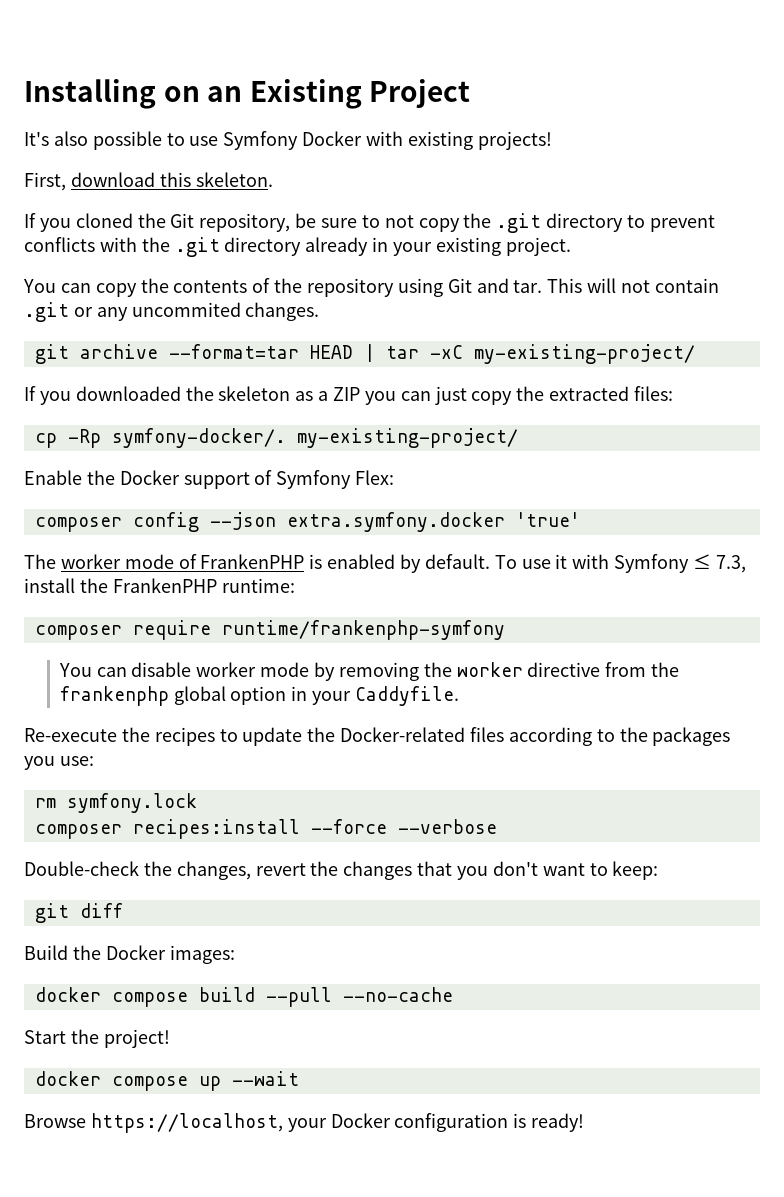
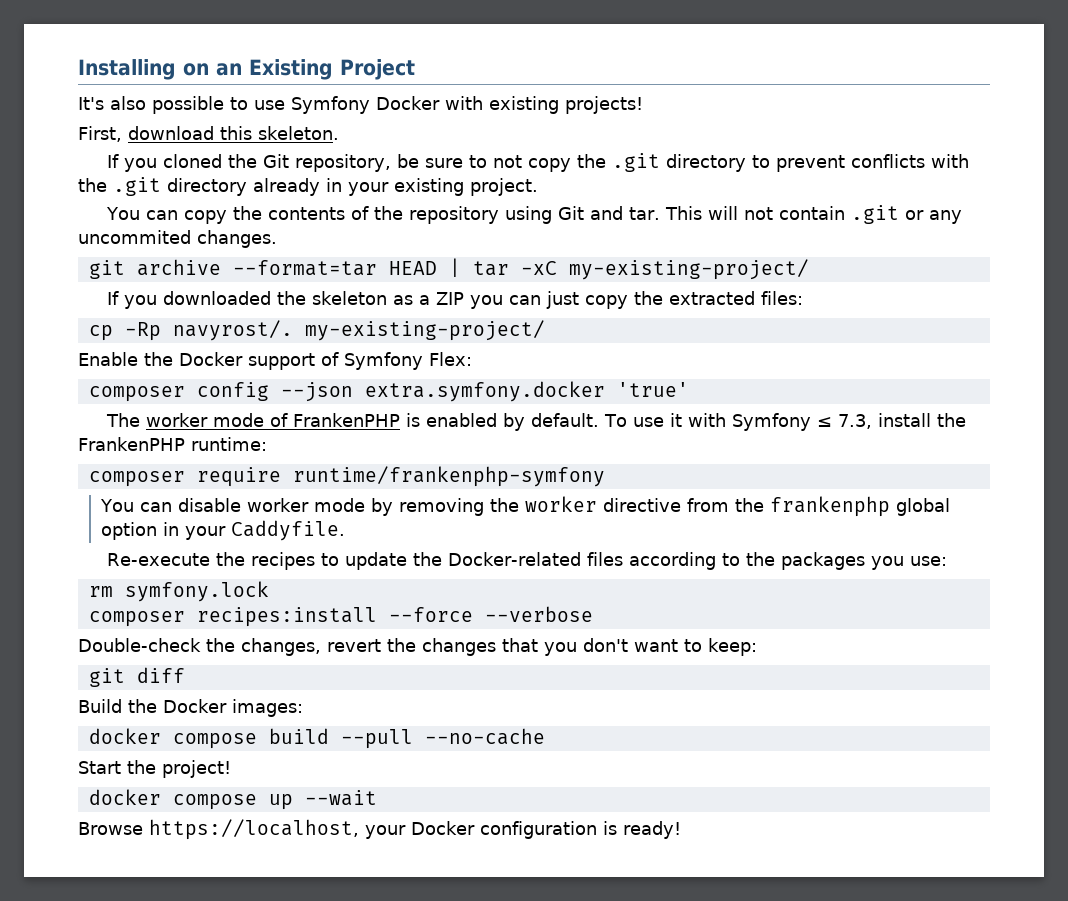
- cp -Rp symfony-docker/. my-existing-project/
+ cp -Rp navyrost/. my-existing-project/

